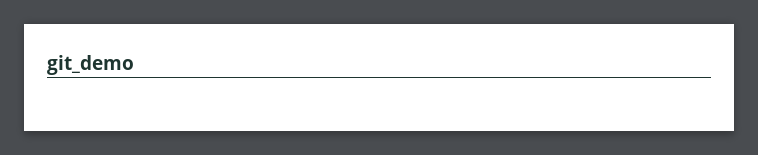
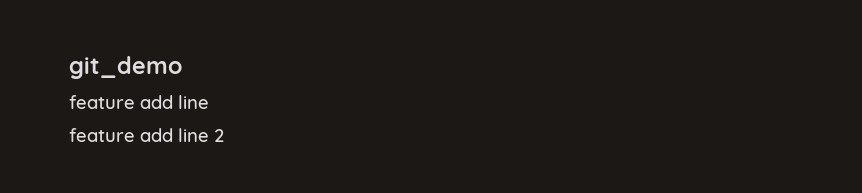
  git_demo
+ feature add line
+ feature add line 2

